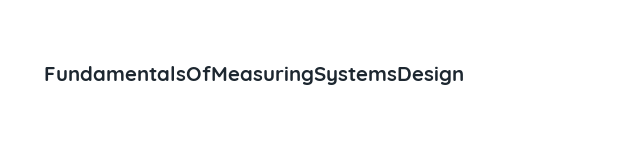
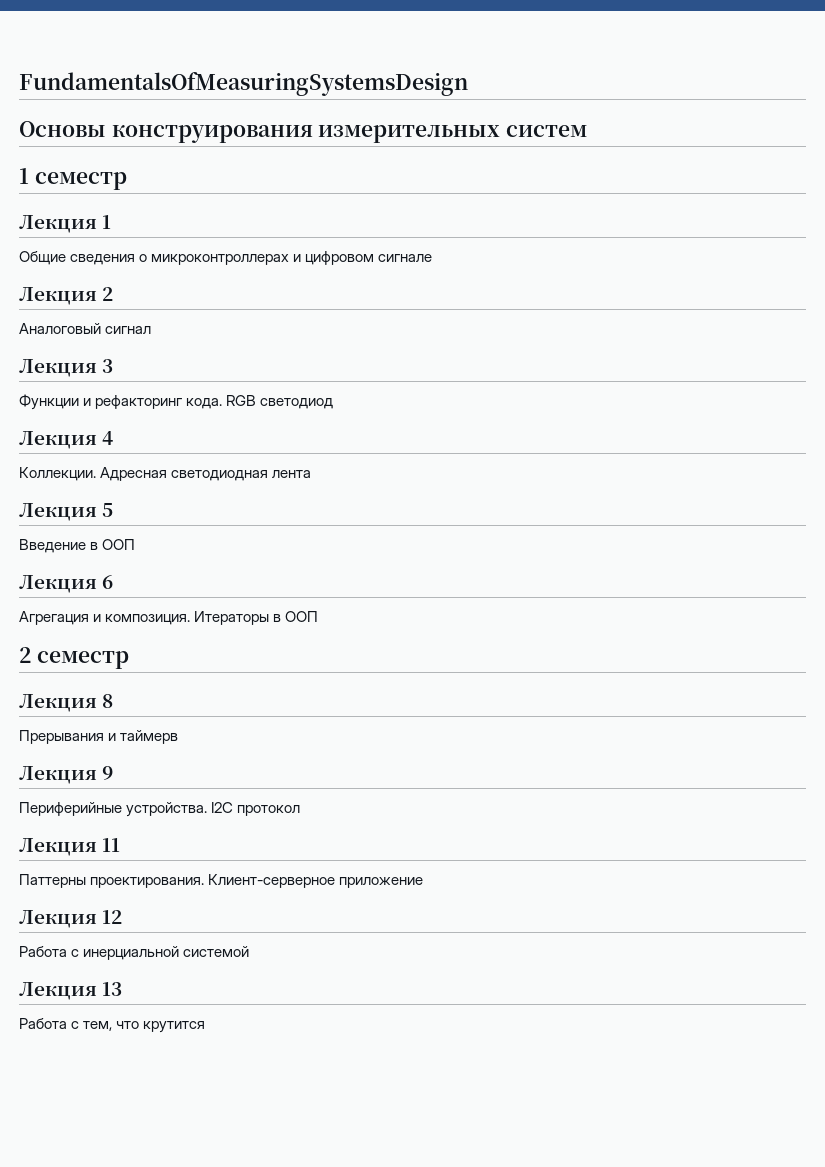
+ Основы конструирования измерительных систем
+ 1 семестр
+ Лекция 1
+ Общие сведения о микроконтроллерах и цифровом сигнале
+ Лекция 2
+ Аналоговый сигнал
+ Лекция 3
+ Функции и рефакторинг кода. RGB светодиод
+ Лекция 4
+ Коллекции. Адресная светодиодная лента
+ Лекция 5
+ Введение в ООП
+ Лекция 6
+ Агрегация и композиция. Итераторы в ООП
+ 2 семестр
+ Лекция 8
+ Прерывания и таймерв
+ Лекция 9
+ Периферийные устройства. I2C протокол
+ Лекция 11
+ Паттерны проектирования. Клиент-серверное приложение
+ Лекция 12
+ Работа с инерциальной системой
+ Лекция 13
+ Работа с тем, что крутится

